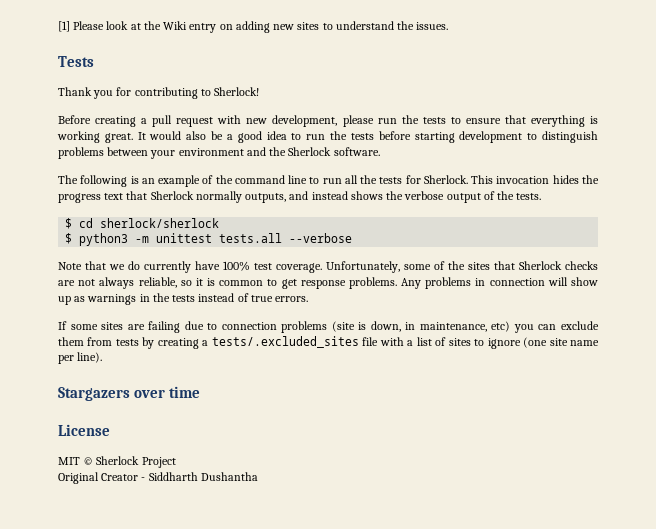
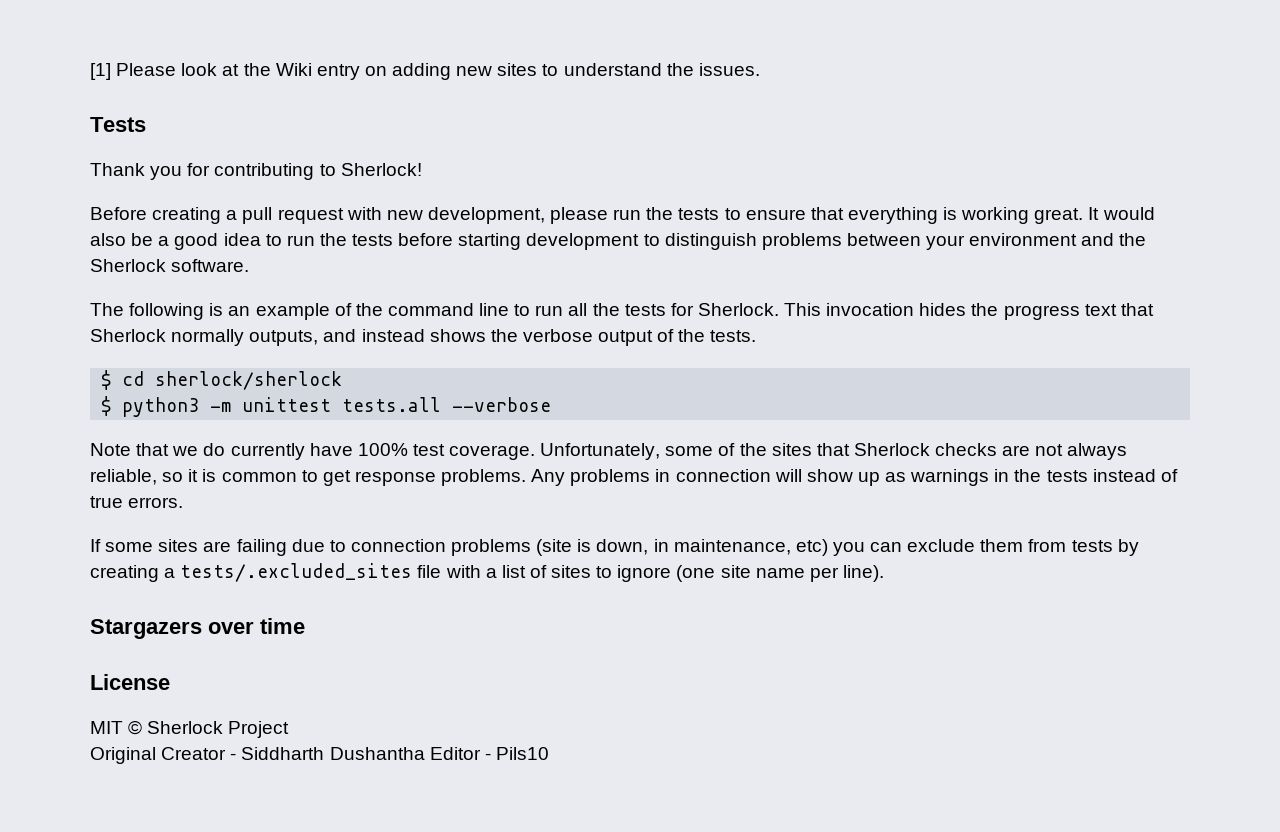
- Original Creator - Siddharth Dushantha
+ Original Creator - Siddharth Dushantha Editor - Pils10

